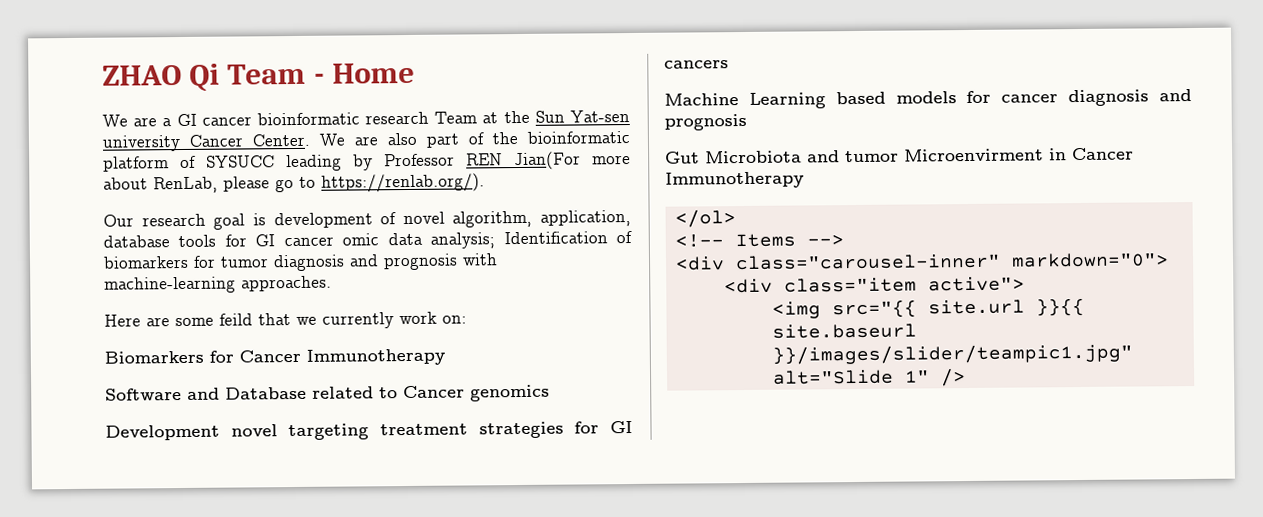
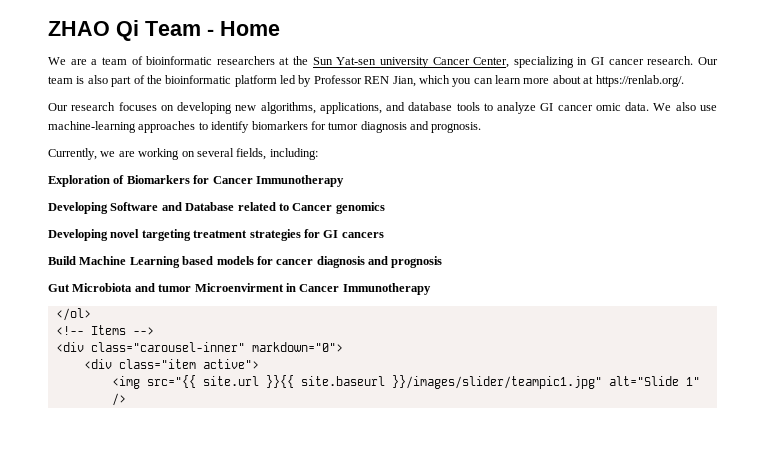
- We are a GI cancer bioinformatic research Team at the Sun Yat-sen university Cancer Center. We are also part of the bioinformatic platform of SYSUCC leading by Professor REN Jian(For more about RenLab, please go to https://renlab.org/).
- Our research goal is development of novel algorithm, application, database tools for GI cancer omic data analysis; Identification of biomarkers for tumor diagnosis and prognosis with machine-learning approaches.
- Here are some feild that we currently work on:
- Biomarkers for Cancer Immunotherapy
+ We are a team of bioinformatic researchers at the Sun Yat-sen university Cancer Center, specializing in GI cancer research. Our team is also part of the bioinformatic platform led by Professor REN Jian, which you can learn more about at https://renlab.org/.
+ Our research focuses on developing new algorithms, applications, and database tools to analyze GI cancer omic data. We also use machine-learning approaches to identify biomarkers for tumor diagnosis and prognosis.
+ Currently, we are working on several fields, including:
+ Exploration of Biomarkers for Cancer Immunotherapy
- Software and Database related to Cancer genomics
+ Developing Software and Database related to Cancer genomics
- Development novel targeting treatment strategies for GI cancers
+ Developing novel targeting treatment strategies for GI cancers
- Machine Learning based models for cancer diagnosis and prognosis
+ Build Machine Learning based models for cancer diagnosis and prognosis

